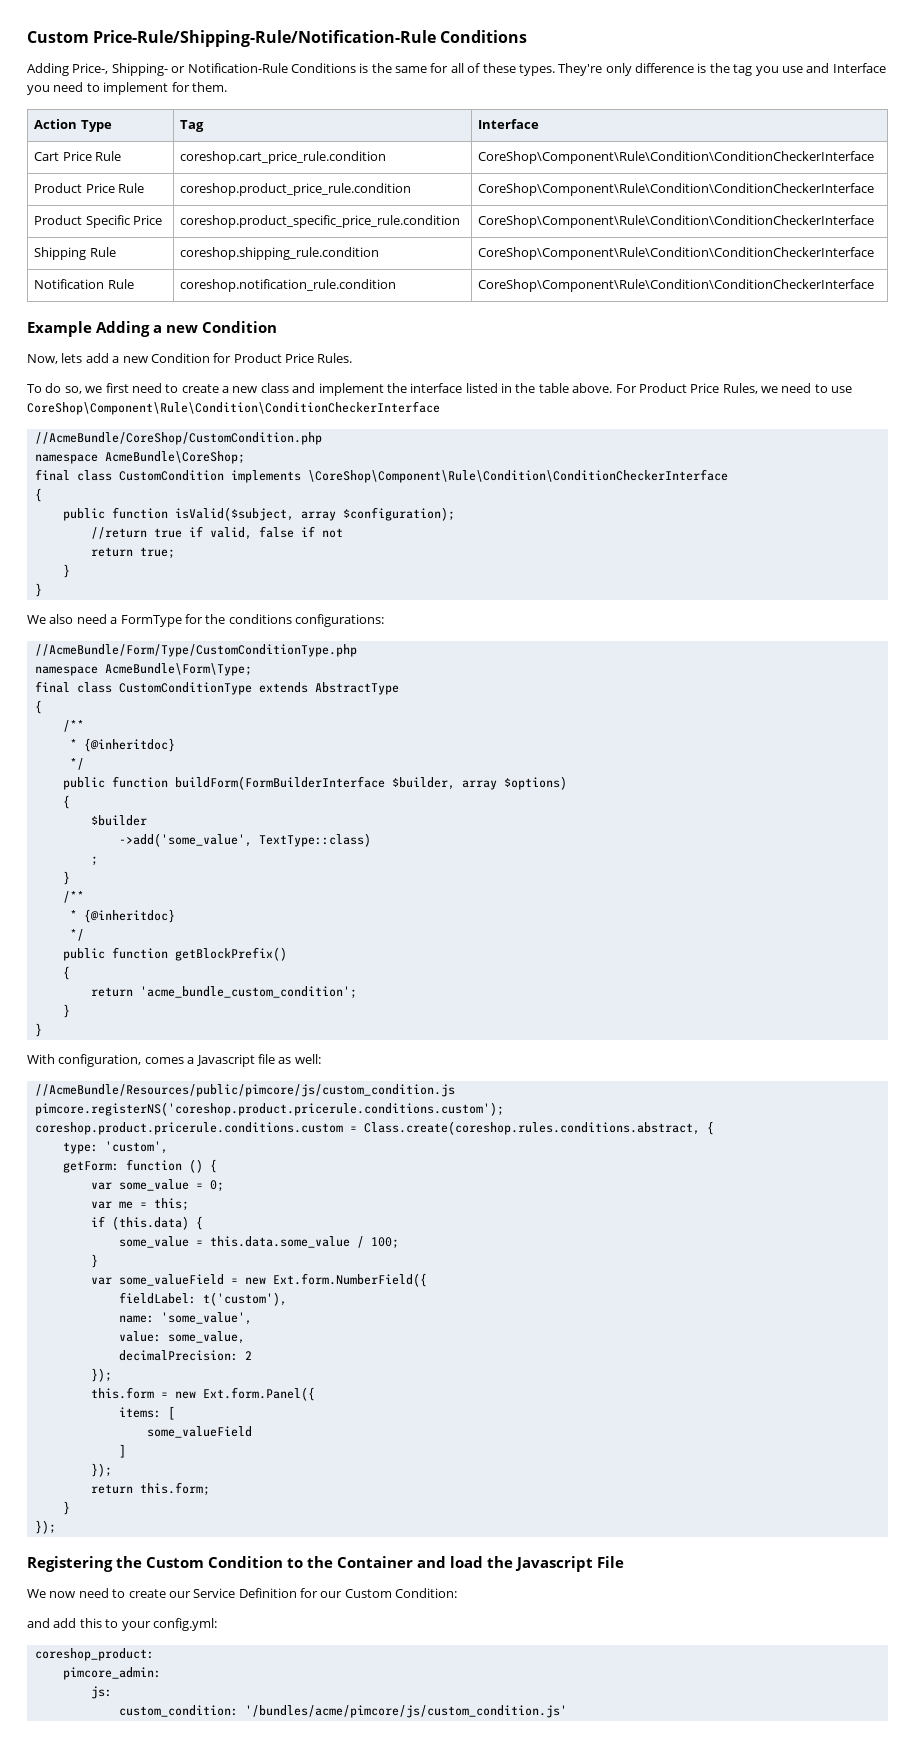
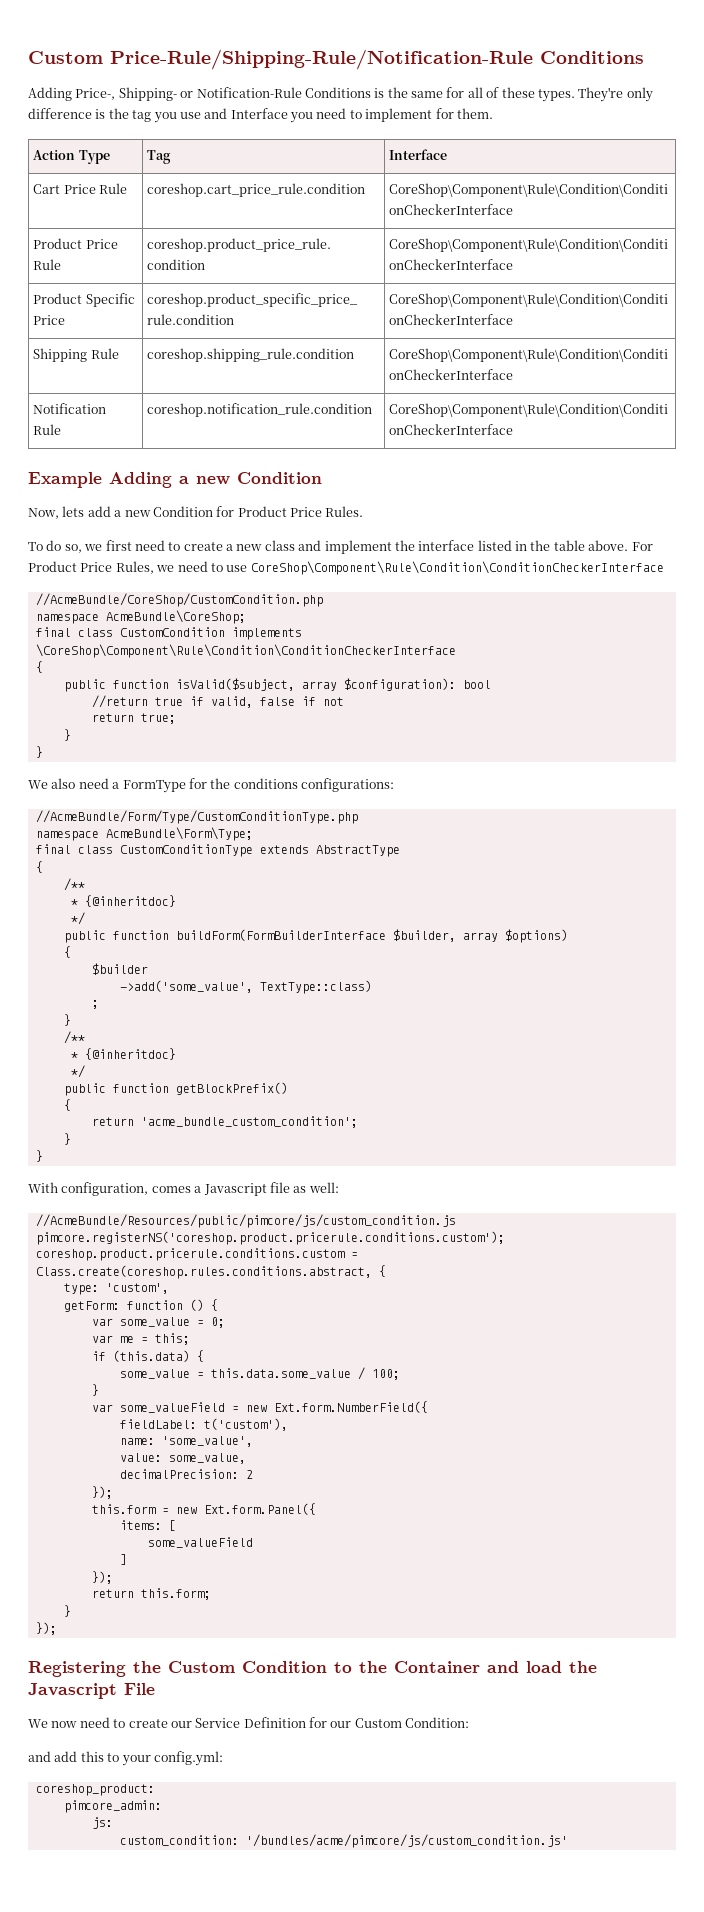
- public function isValid($subject, array $configuration);
+ public function isValid($subject, array $configuration): bool

